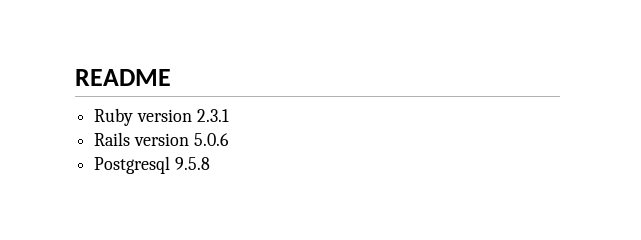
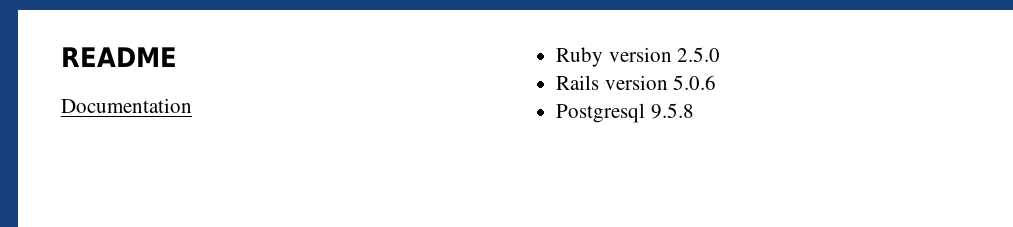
+ Documentation
- Ruby version 2.3.1
+ Ruby version 2.5.0

